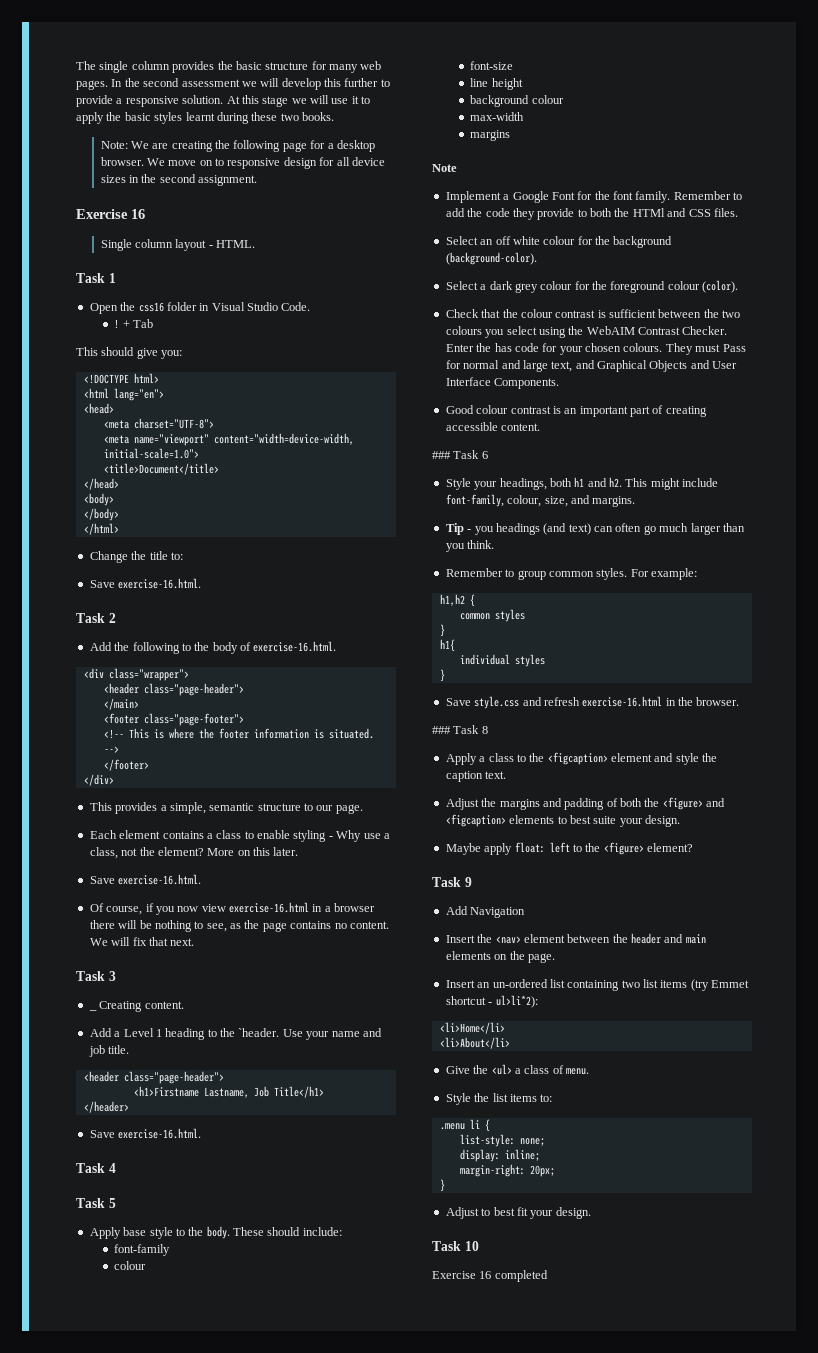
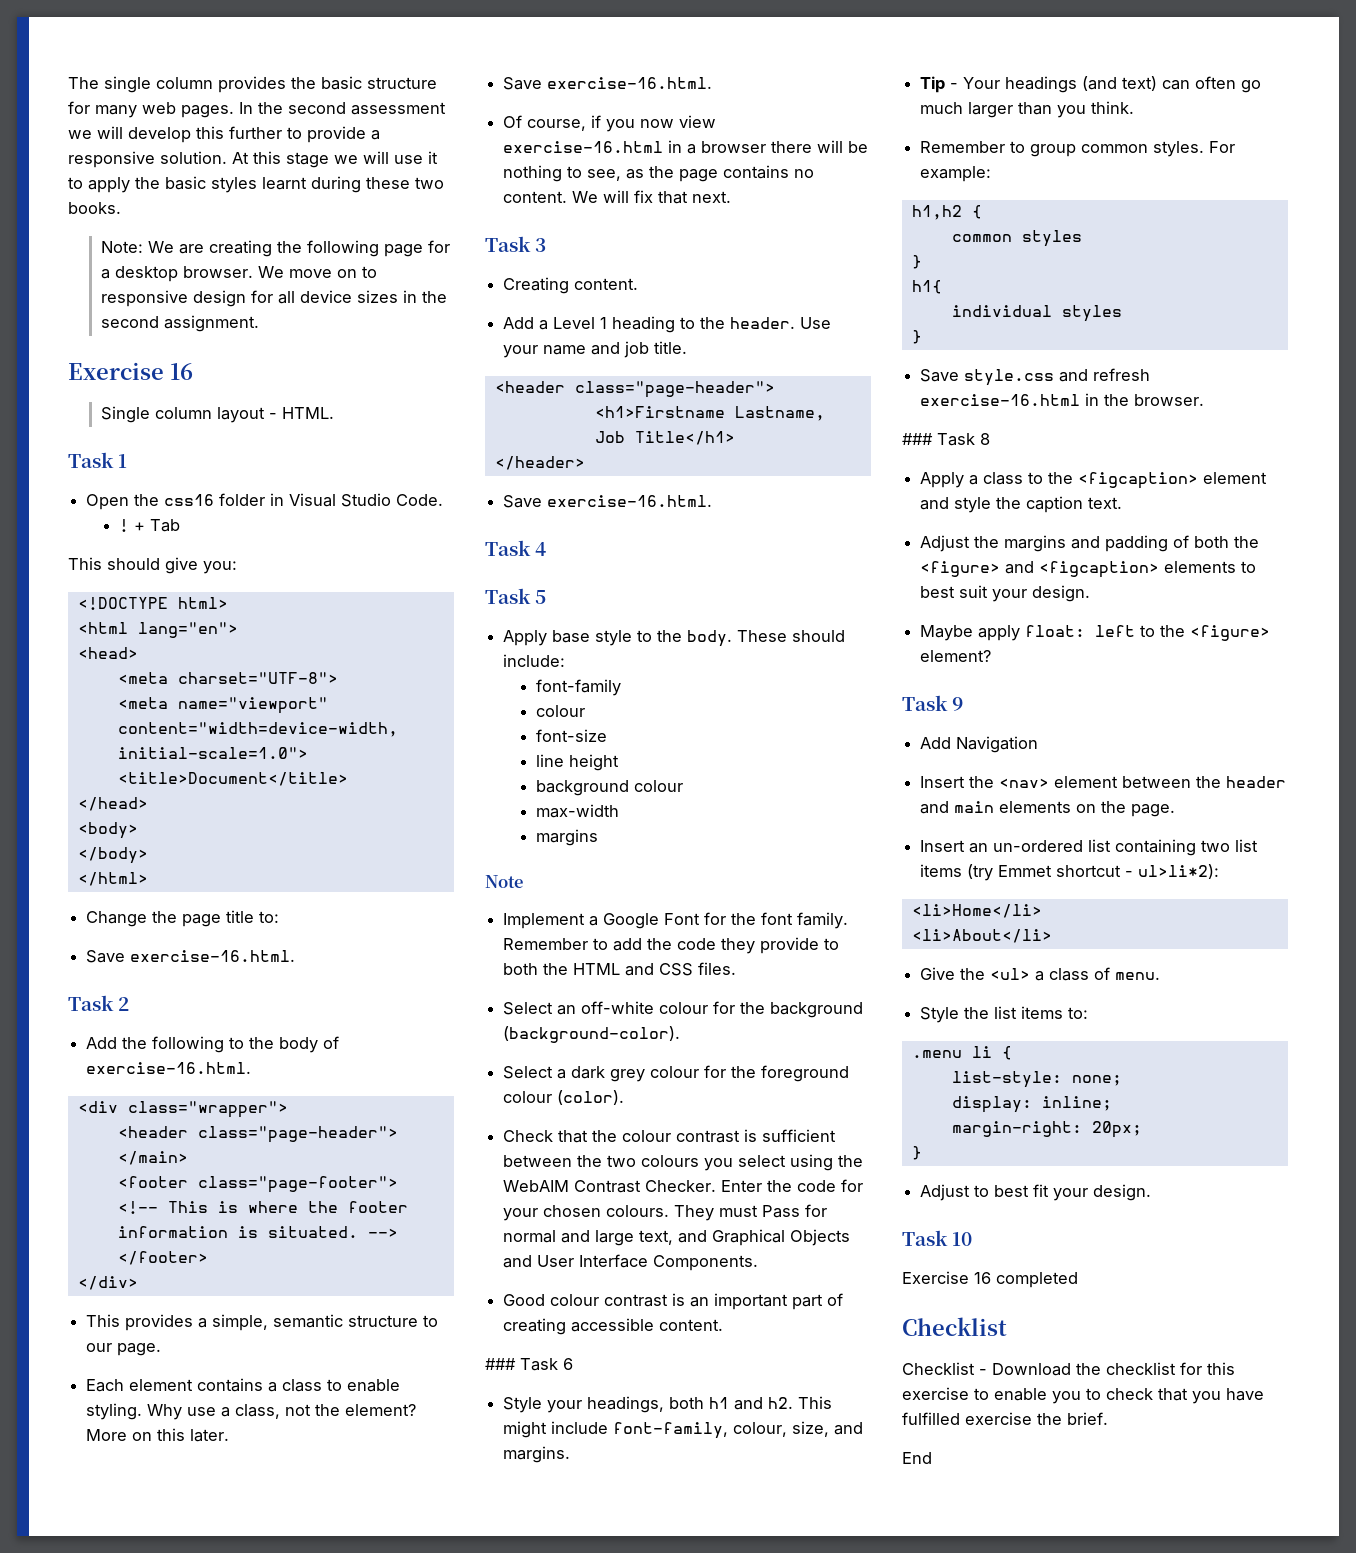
- Change the title to:
+ Change the page title to:
- Each element contains a class to enable styling - Why use a class, not the element?
+ Each element contains a class to enable styling. Why use a class, not the element?
- _ Creating content.
+ Creating content.
- Add a Level 1 heading to the `header.
+ Add a Level 1 heading to the header.
- Remember to add the code they provide to both the HTMl and CSS files.
+ Remember to add the code they provide to both the HTML and CSS files.
- Select an off white colour for the background (background-color).
+ Select an off-white colour for the background (background-color).
- Enter the has code for your chosen colours.
+ Enter the code for your chosen colours.
- Tip - you headings (and text) can often go much larger than you think.
+ Tip - Your headings (and text) can often go much larger than you think.
- Adjust the margins and padding of both the <figure> and <figcaption> elements to best suite your design.
+ Adjust the margins and padding of both the <figure> and <figcaption> elements to best suit your design.
  Exercise 16 completed
+ Checklist
+ Checklist - Download the checklist for this exercise to enable you to check that you have fulfilled exercise the brief.
+ End

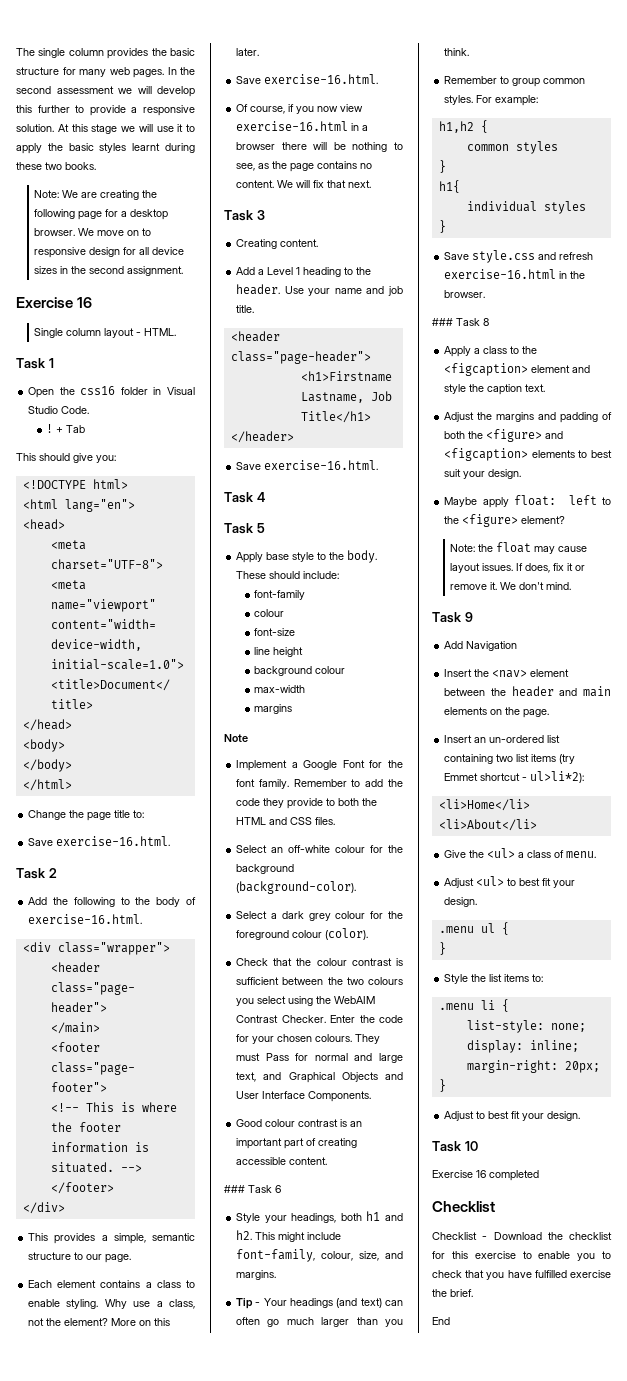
+ Note: the float may cause layout issues. If does, fix it or remove it. We don't mind.
+ Adjust <ul> to best fit your design.
+ .menu ul {
+ }

